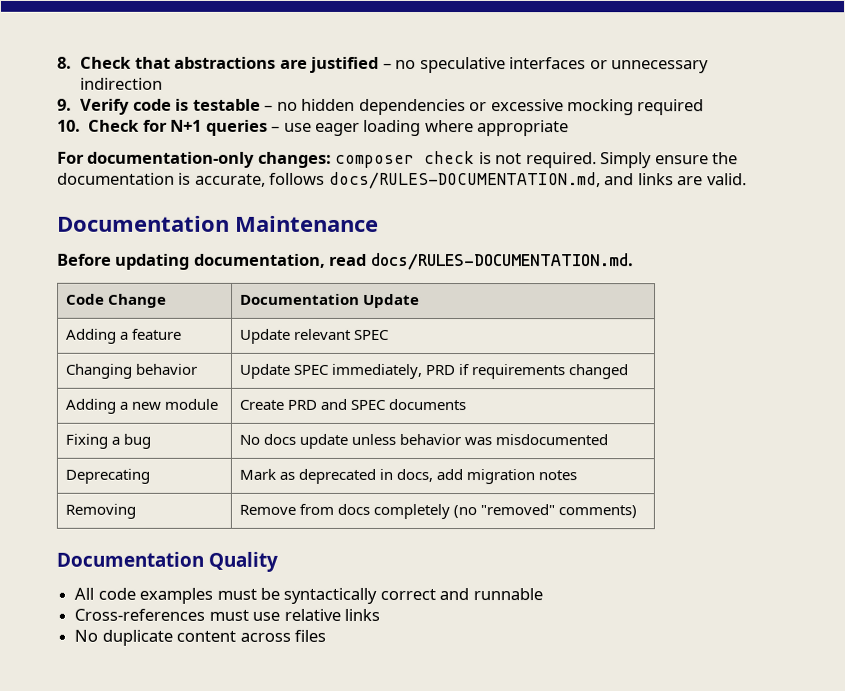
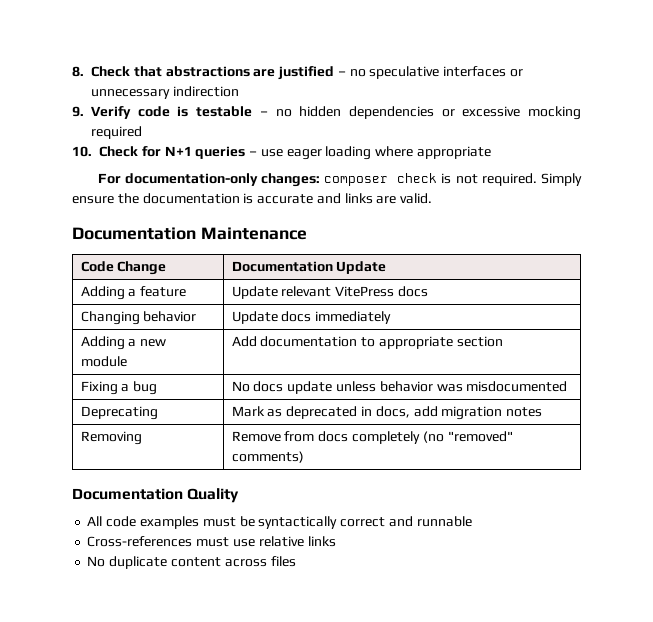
- Simply ensure the documentation is accurate, follows docs/RULES-DOCUMENTATION.md, and links are valid.
+ Simply ensure the documentation is accurate and links are valid.
- Before updating documentation, read docs/RULES-DOCUMENTATION.md.
- Adding a feature | Update relevant SPEC
+ Adding a feature | Update relevant VitePress docs
- Changing behavior | Update SPEC immediately, PRD if requirements changed
+ Changing behavior | Update docs immediately
- Adding a new module | Create PRD and SPEC documents
+ Adding a new module | Add documentation to appropriate section

